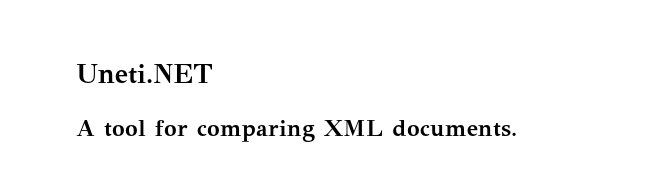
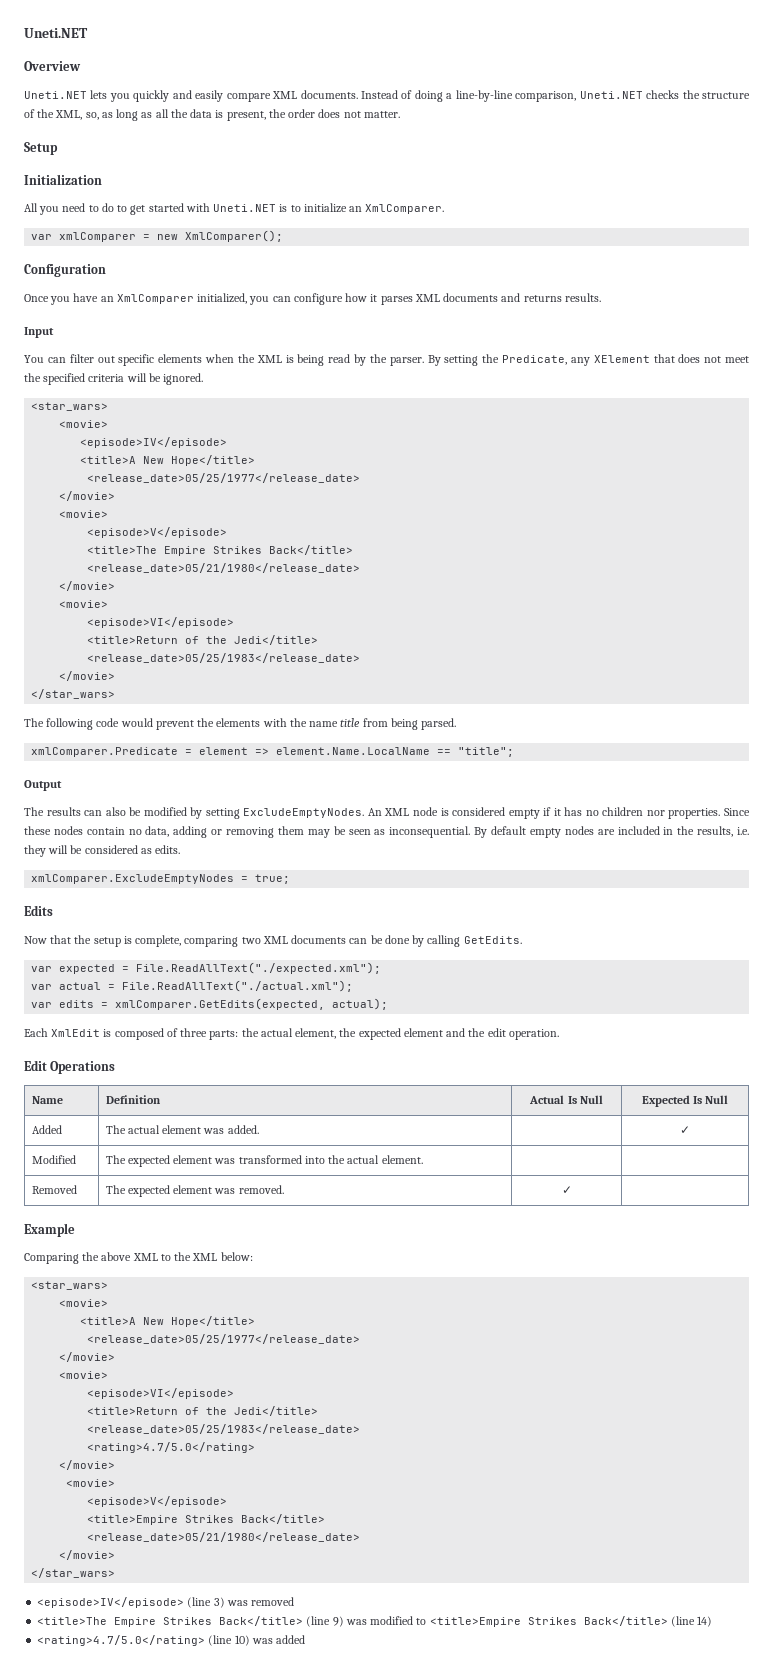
- A tool for comparing XML documents.
+ Overview
+ Uneti.NET lets you quickly and easily compare XML documents. Instead of doing a line-by-line comparison, Uneti.NET checks the structure of the XML, so, as long as all the data is present, the order does not matter.
+ Setup
+ Initialization
+ All you need to do to get started with Uneti.NET is to initialize an XmlComparer.
+ var xmlComparer = new XmlComparer();
+ Configuration
+ Once you have an XmlComparer initialized, you can configure how it parses XML documents and returns results.
+ Input
+ You can filter out specific elements when the XML is being read by the parser. By setting the Predicate, any XElement that does not meet the specified criteria will be ignored.
+ <star_wars>
+ <movie>
+ <episode>IV</episode>
+ <title>A New Hope</title>
+ <release_date>05/25/1977</release_date>
+ </movie>
+ <movie>
+ <episode>V</episode>
+ <title>The Empire Strikes Back</title>
+ <release_date>05/21/1980</release_date>
+ </movie>
+ <movie>
+ <episode>VI</episode>
+ <title>Return of the Jedi</title>
+ <release_date>05/25/1983</release_date>
+ </movie>
+ </star_wars>
+ The following code would prevent the elements with the name title from being parsed.
+ xmlComparer.Predicate = element => element.Name.LocalName == "title";
+ Output
+ The results can also be modified by setting ExcludeEmptyNodes. An XML node is considered empty if it has no children nor properties. Since these nodes contain no data, adding or removing them may be seen as inconsequential. By default empty nodes are included in the results, i.e. they will be considered as edits.
+ xmlComparer.ExcludeEmptyNodes = true;
+ Edits
+ Now that the setup is complete, comparing two XML documents can be done by calling GetEdits.
+ var expected = File.ReadAllText("./expected.xml");
+ var actual = File.ReadAllText("./actual.xml");
+ var edits = xmlComparer.GetEdits(expected, actual);
+ Each XmlEdit is composed of three parts: the actual element, the expected element and the edit operation.
+ Edit Operations
+ Name | Definition | Actual Is Null | Expected Is Null
+ Added | The actual element was added. | | ✓
+ Modified | The expected element was transformed into the actual element. | |
+ Removed | The expected element was removed. | ✓ |
+ Example
+ Comparing the above XML to the XML below:
+ <star_wars>
+ <movie>
+ <title>A New Hope</title>
+ <release_date>05/25/1977</release_date>
+ </movie>
+ <movie>
+ <episode>VI</episode>
+ <title>Return of the Jedi</title>
+ <release_date>05/25/1983</release_date>
+ <rating>4.7/5.0</rating>
+ </movie>
+ <movie>
+ <episode>V</episode>
+ <title>Empire Strikes Back</title>
+ <release_date>05/21/1980</release_date>
+ </movie>
+ </star_wars>
+ <episode>IV</episode> (line 3) was removed
+ <title>The Empire Strikes Back</title> (line 9) was modified to <title>Empire Strikes Back</title> (line 14)
+ <rating>4.7/5.0</rating> (line 10) was added

